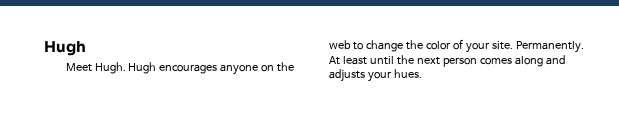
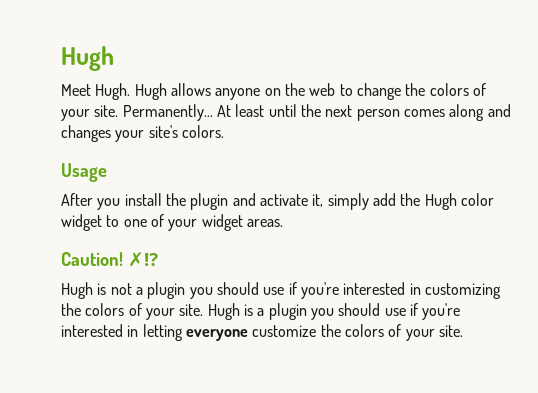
- Hugh encourages anyone on the web to change the color of your site. Permanently.
+ Hugh allows anyone on the web to change the colors of your site. Permanently...
- At least until the next person comes along and adjusts your hues.
+ At least until the next person comes along and changes your site's colors.
+ Usage
+ After you install the plugin and activate it, simply add the Hugh color widget to one of your widget areas.
+ Caution! ✗⁉
+ Hugh is not a plugin you should use if you're interested in customizing the colors of your site. Hugh is a plugin you should use if you're interested in letting everyone customize the colors of your site.

